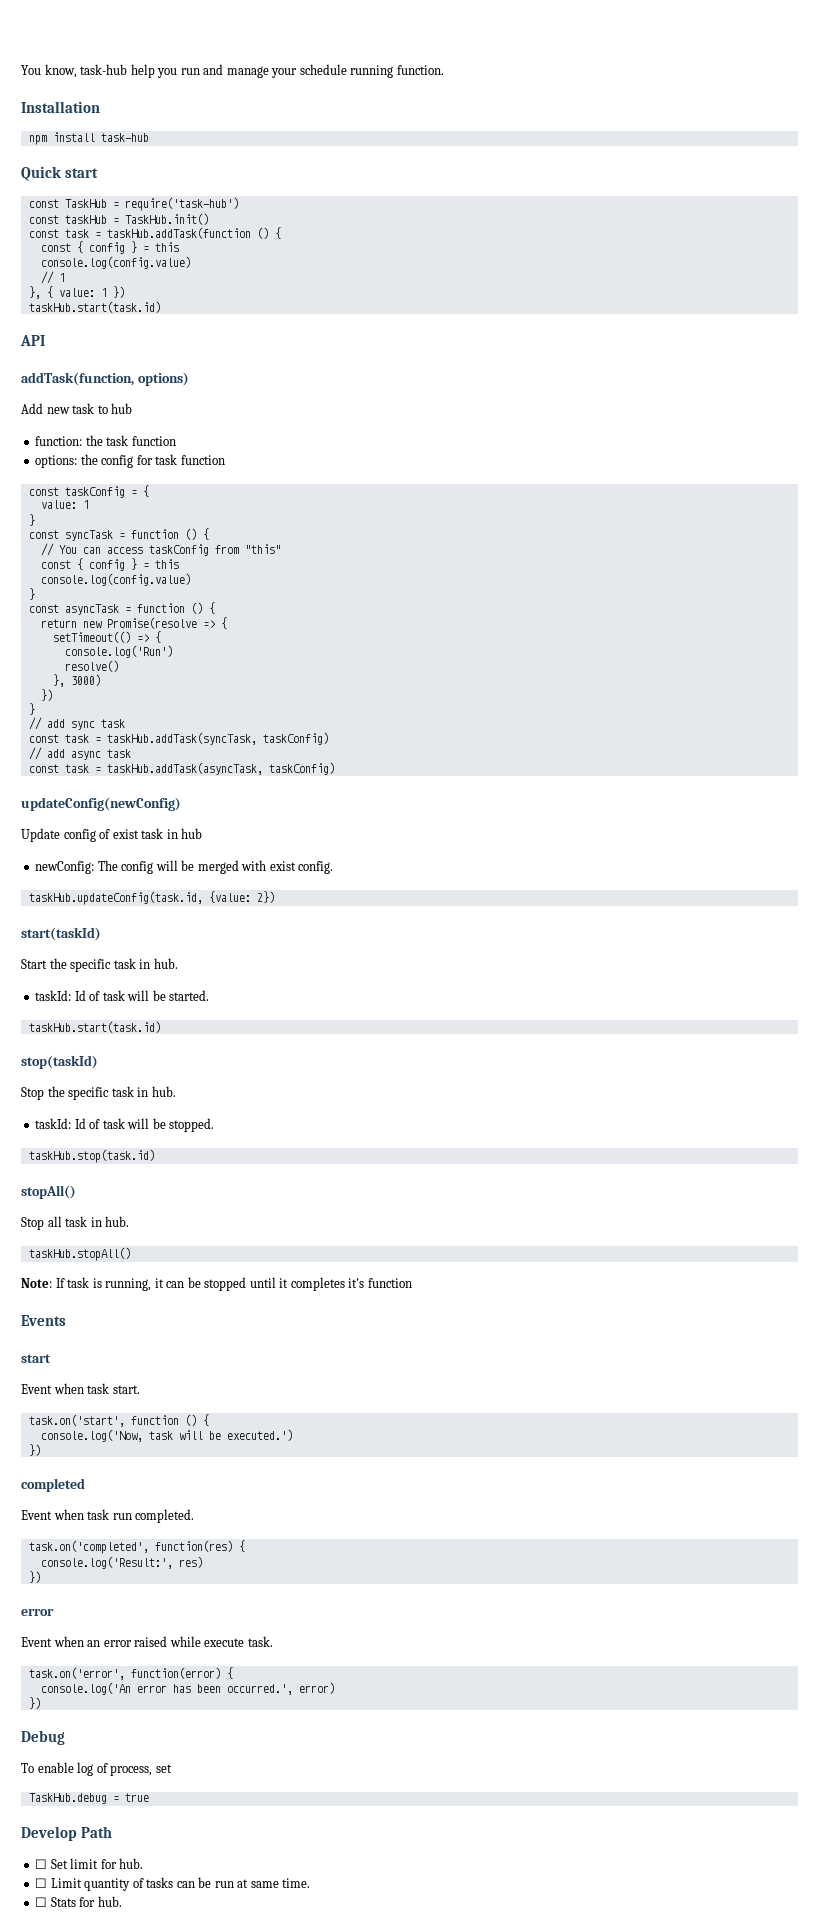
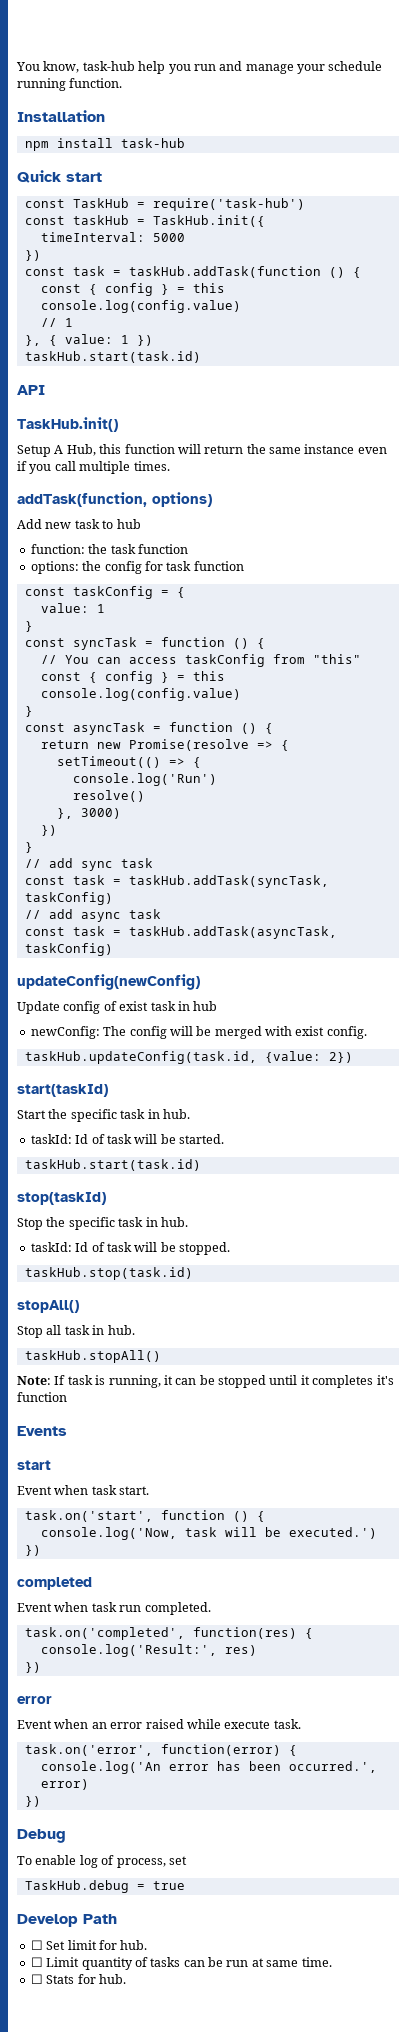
- const taskHub = TaskHub.init()
+ const taskHub = TaskHub.init({
+ timeInterval: 5000
+ })
+ TaskHub.init()
+ Setup A Hub, this function will return the same instance even if you call multiple times.

